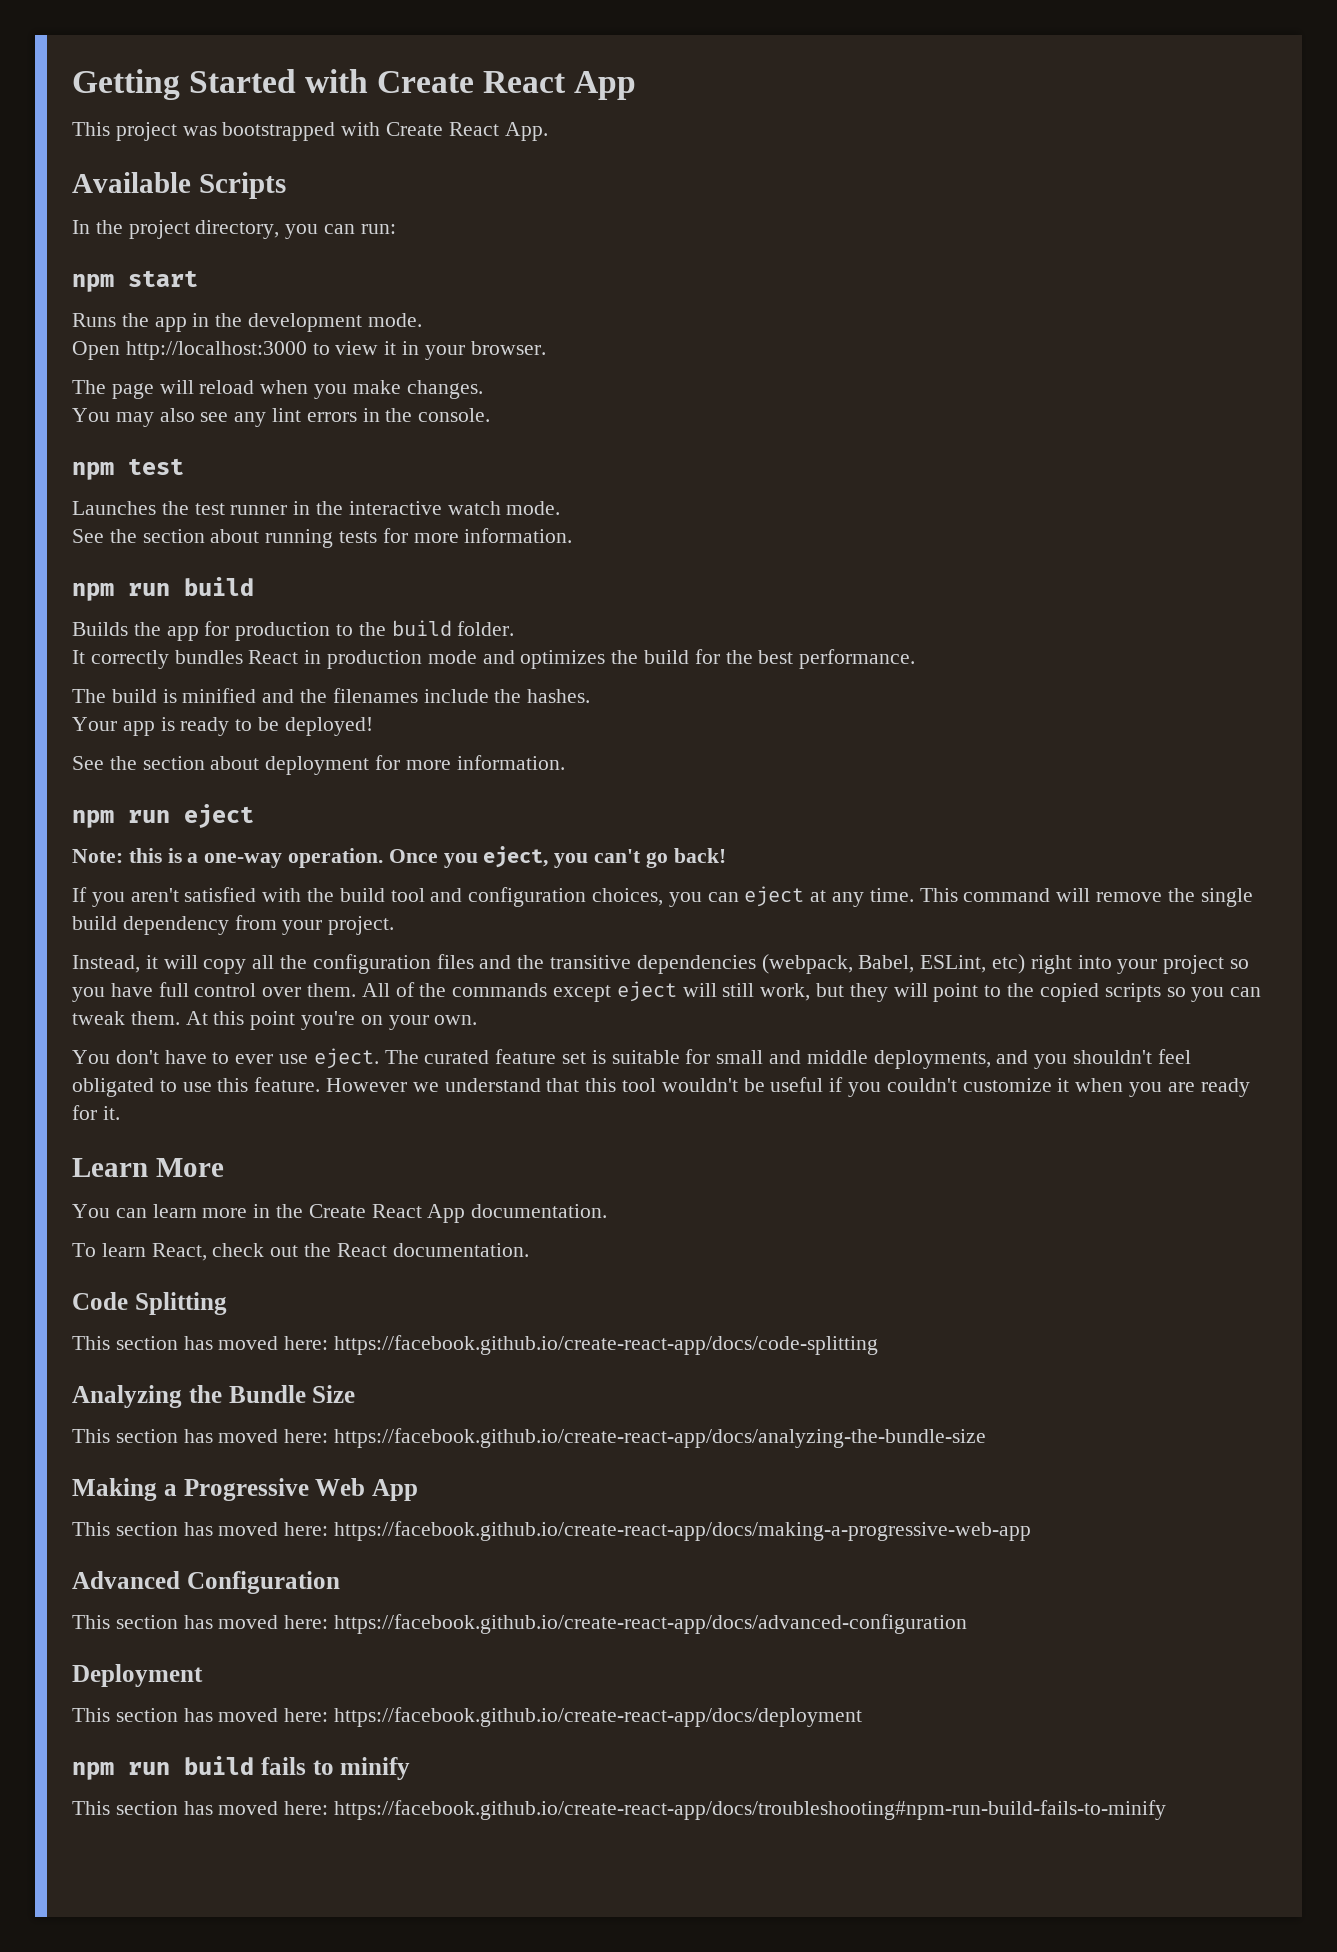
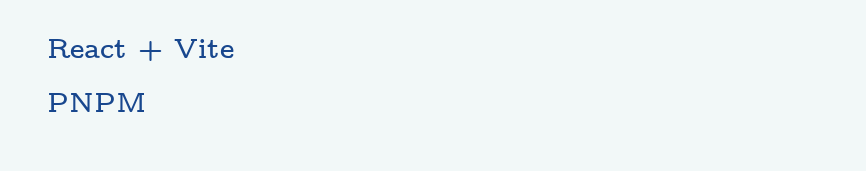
- Getting Started with Create React App
- This project was bootstrapped with Create React App.
- Available Scripts
- In the project directory, you can run:
- npm start
- Runs the app in the development mode.
- Open http://localhost:3000 to view it in your browser.
- The page will reload when you make changes.
- You may also see any lint errors in the console.
- npm test
- Launches the test runner in the interactive watch mode.
- See the section about running tests for more information.
- npm run build
- Builds the app for production to the build folder.
- It correctly bundles React in production mode and optimizes the build for the best performance.
- The build is minified and the filenames include the hashes.
- Your app is ready to be deployed!
- See the section about deployment for more information.
- npm run eject
- Note: this is a one-way operation. Once you eject, you can't go back!
- If you aren't satisfied with the build tool and configuration choices, you can eject at any time. This command will remove the single build dependency from your project.
- Instead, it will copy all the configuration files and the transitive dependencies (webpack, Babel, ESLint, etc) right into your project so you have full control over them. All of the commands except eject will still work, but they will point to the copied scripts so you can tweak them. At this point you're on your own.
- You don't have to ever use eject. The curated feature set is suitable for small and middle deployments, and you shouldn't feel obligated to use this feature. However we understand that this tool wouldn't be useful if you couldn't customize it when you are ready for it.
- Learn More
- You can learn more in the Create React App documentation.
- To learn React, check out the React documentation.
- Code Splitting
- This section has moved here: https://facebook.github.io/create-react-app/docs/code-splitting
- Analyzing the Bundle Size
- This section has moved here: https://facebook.github.io/create-react-app/docs/analyzing-the-bundle-size
- Making a Progressive Web App
- This section has moved here: https://facebook.github.io/create-react-app/docs/making-a-progressive-web-app
- Advanced Configuration
- This section has moved here: https://facebook.github.io/create-react-app/docs/advanced-configuration
- Deployment
- This section has moved here: https://facebook.github.io/create-react-app/docs/deployment
- npm run build fails to minify
- This section has moved here: https://facebook.github.io/create-react-app/docs/troubleshooting#npm-run-build-fails-to-minify
+ React + Vite
+ PNPM

